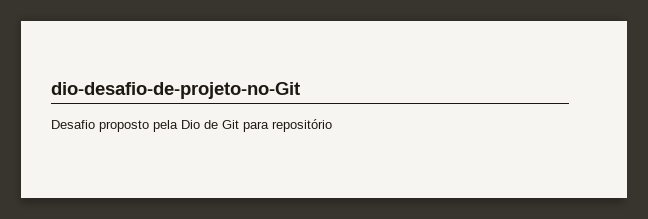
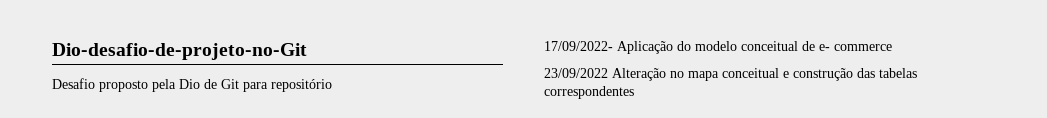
- dio-desafio-de-projeto-no-Git
+ Dio-desafio-de-projeto-no-Git
+ 17/09/2022- Aplicação do modelo conceitual de e- commerce
+ 23/09/2022 Alteração no mapa conceitual e construção das tabelas correspondentes

